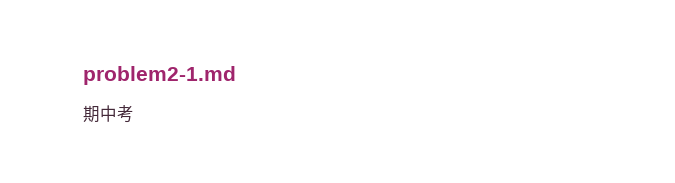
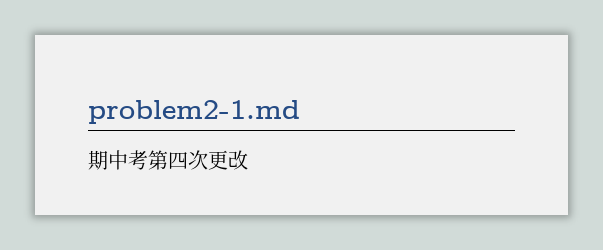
- 期中考
+ 期中考第四次更改

